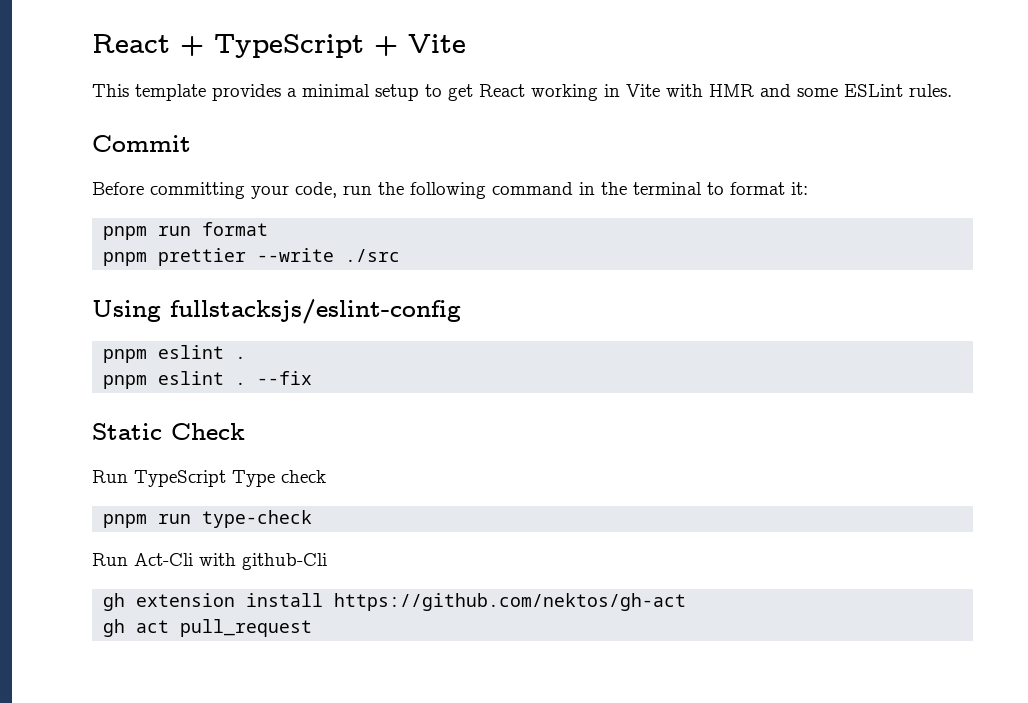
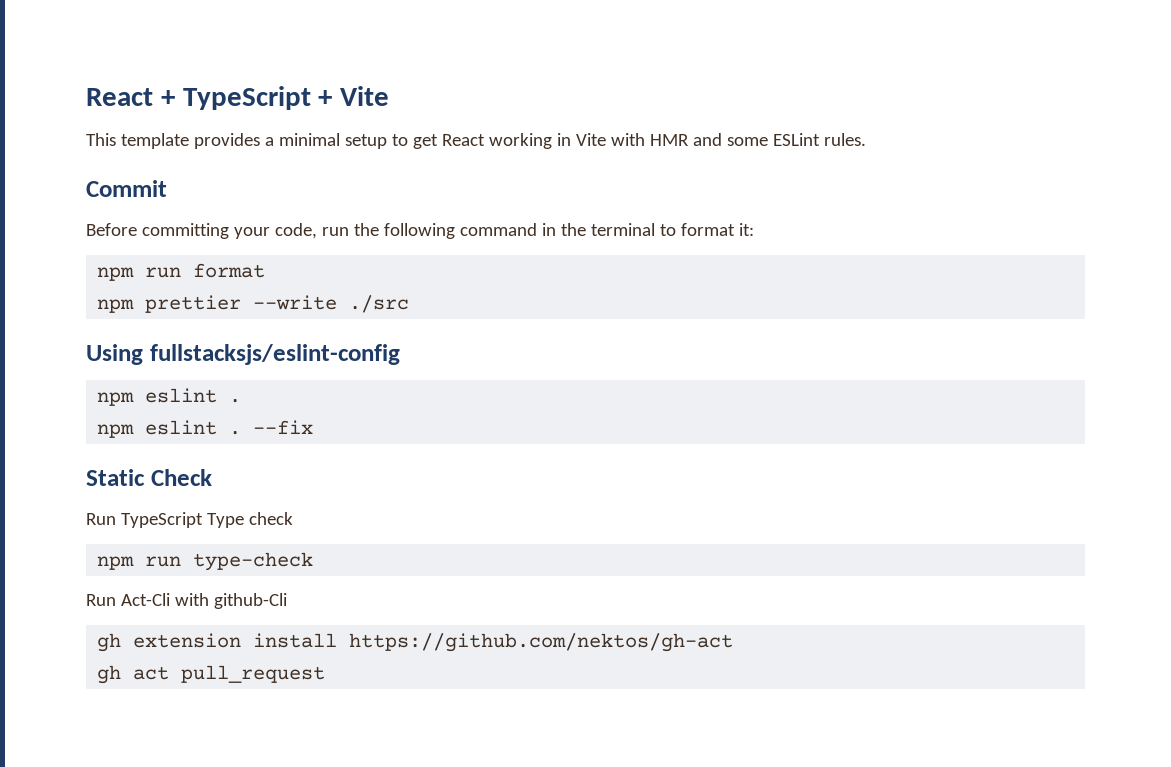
- pnpm run format
+ npm run format
- pnpm prettier --write ./src
+ npm prettier --write ./src
  Using fullstacksjs/eslint-config
- pnpm eslint .
- pnpm eslint .
+ npm eslint .
+ npm eslint .
- pnpm run type-check
+ npm run type-check

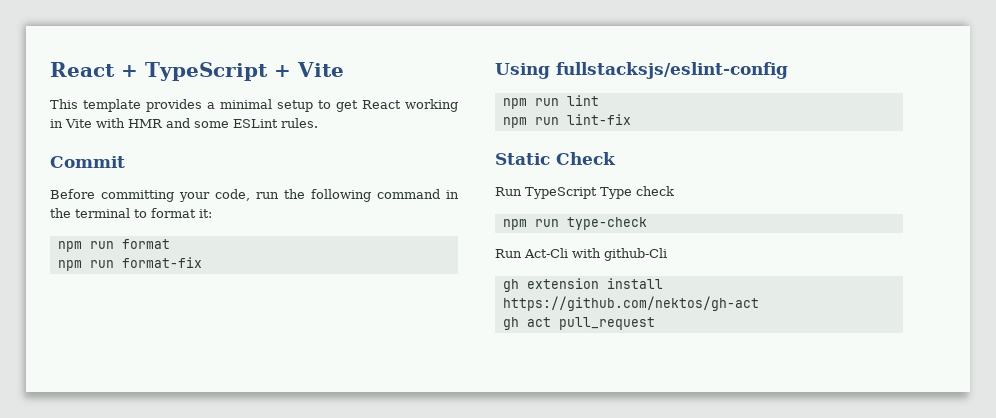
- npm prettier --write ./src
+ npm run format-fix
  Using fullstacksjs/eslint-config
- npm eslint .
- npm eslint . --fix
+ npm run lint
+ npm run lint-fix

